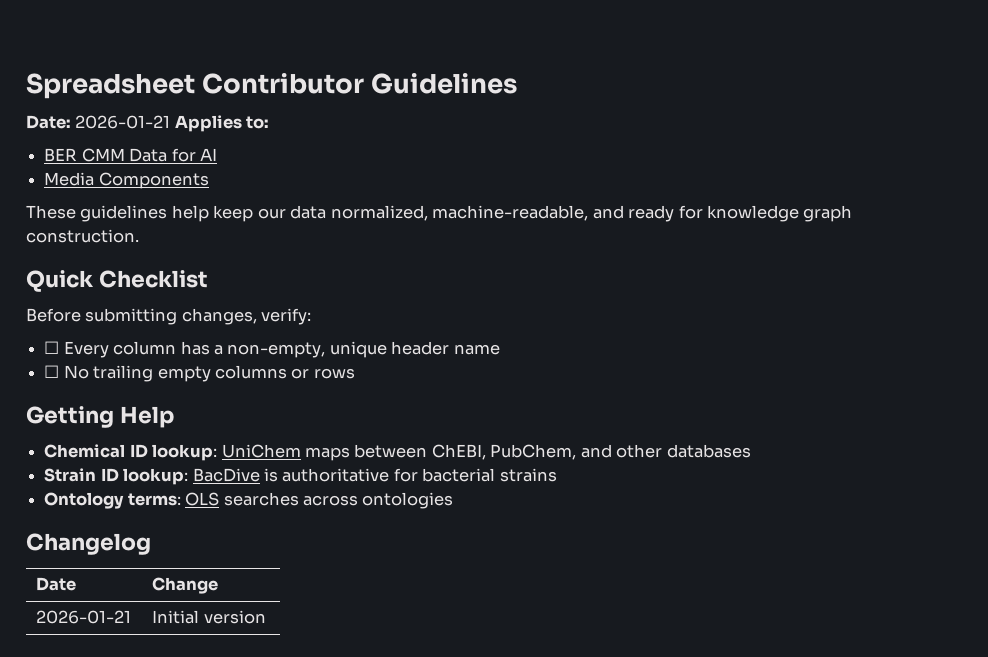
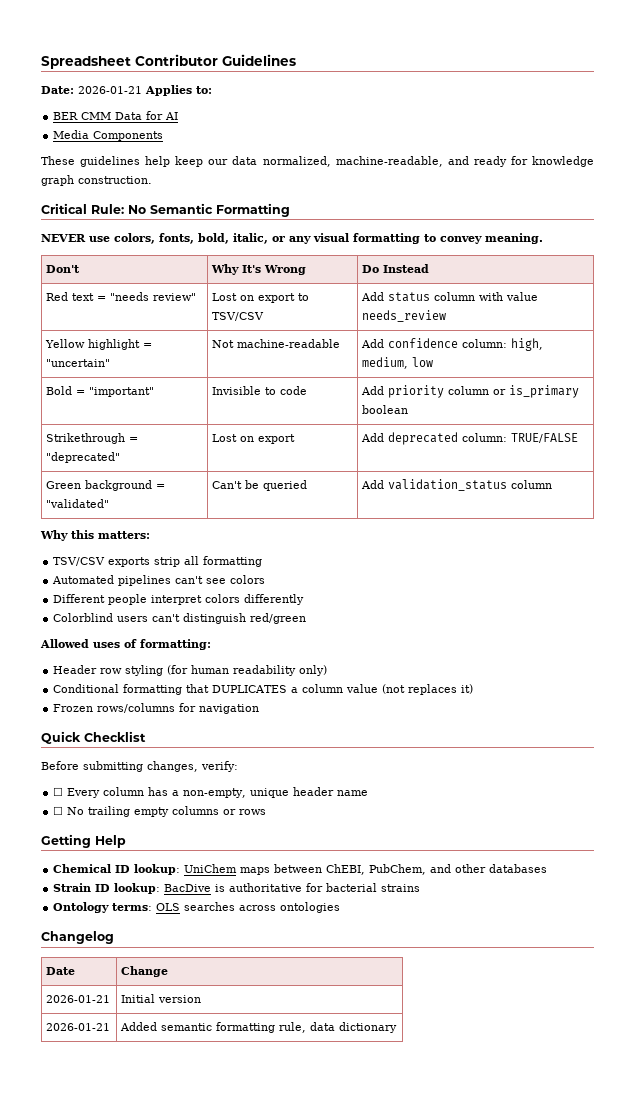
+ Critical Rule: No Semantic Formatting
+ NEVER use colors, fonts, bold, italic, or any visual formatting to convey meaning.
+ Don't | Why It's Wrong | Do Instead
+ Red text = "needs review" | Lost on export to TSV/CSV | Add status column with value needs_review
+ Yellow highlight = "uncertain" | Not machine-readable | Add confidence column: high, medium, low
+ Bold = "important" | Invisible to code | Add priority column or is_primary boolean
+ Strikethrough = "deprecated" | Lost on export | Add deprecated column: TRUE/FALSE
+ Green background = "validated" | Can't be queried | Add validation_status column
+ Why this matters:
+ TSV/CSV exports strip all formatting
+ Automated pipelines can't see colors
+ Different people interpret colors differently
+ Colorblind users can't distinguish red/green
+ Allowed uses of formatting:
+ Header row styling (for human readability only)
+ Conditional formatting that DUPLICATES a column value (not replaces it)
+ Frozen rows/columns for navigation
+ 2026-01-21 | Added semantic formatting rule, data dictionary

